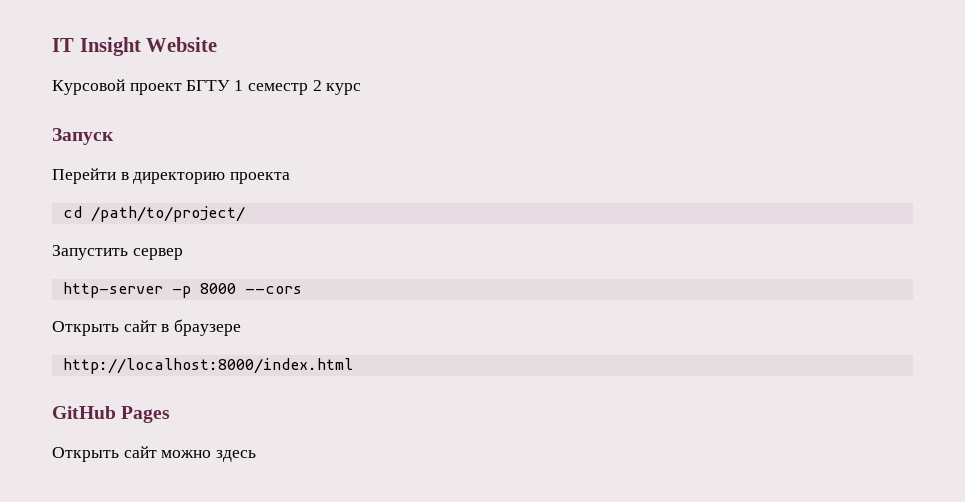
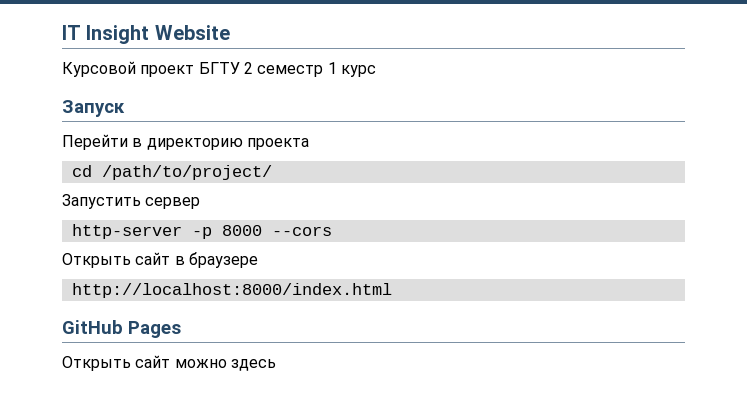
- Курсовой проект БГТУ 1 семестр 2 курс
+ Курсовой проект БГТУ 2 семестр 1 курс

